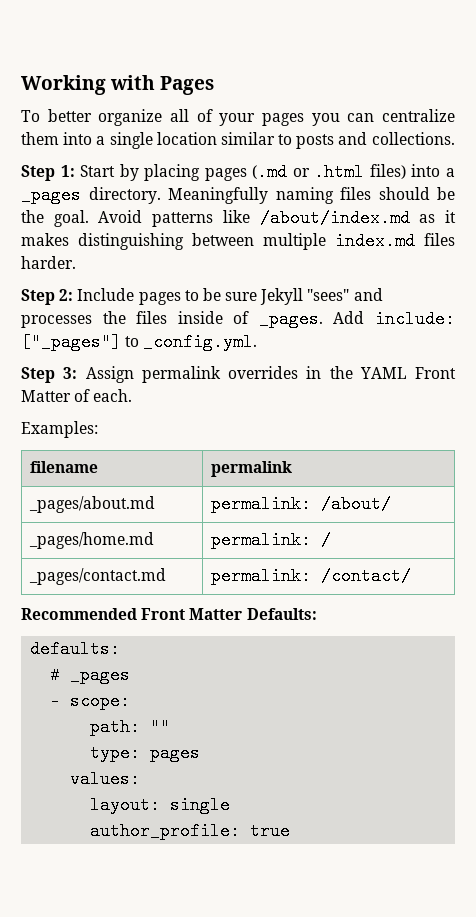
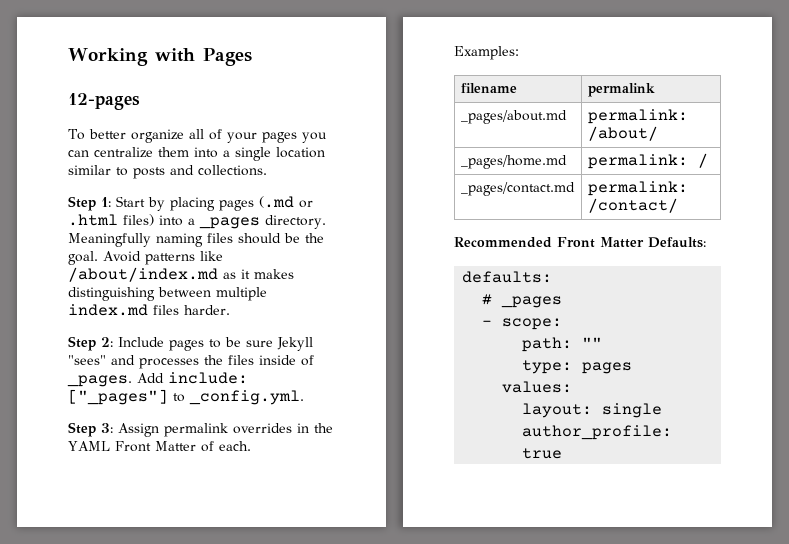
+ 12-pages

